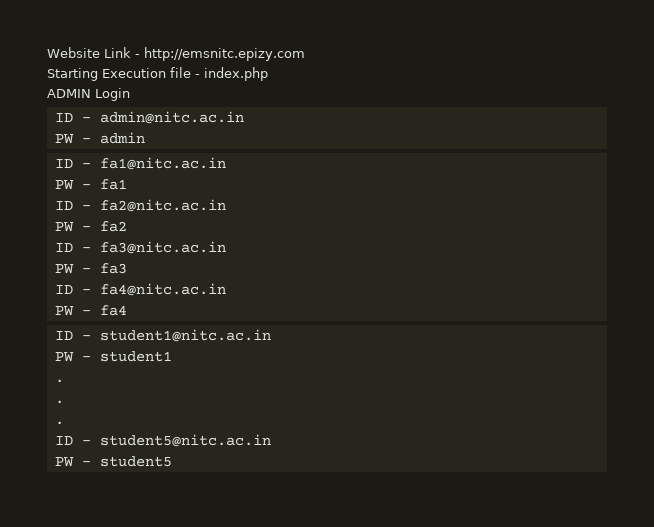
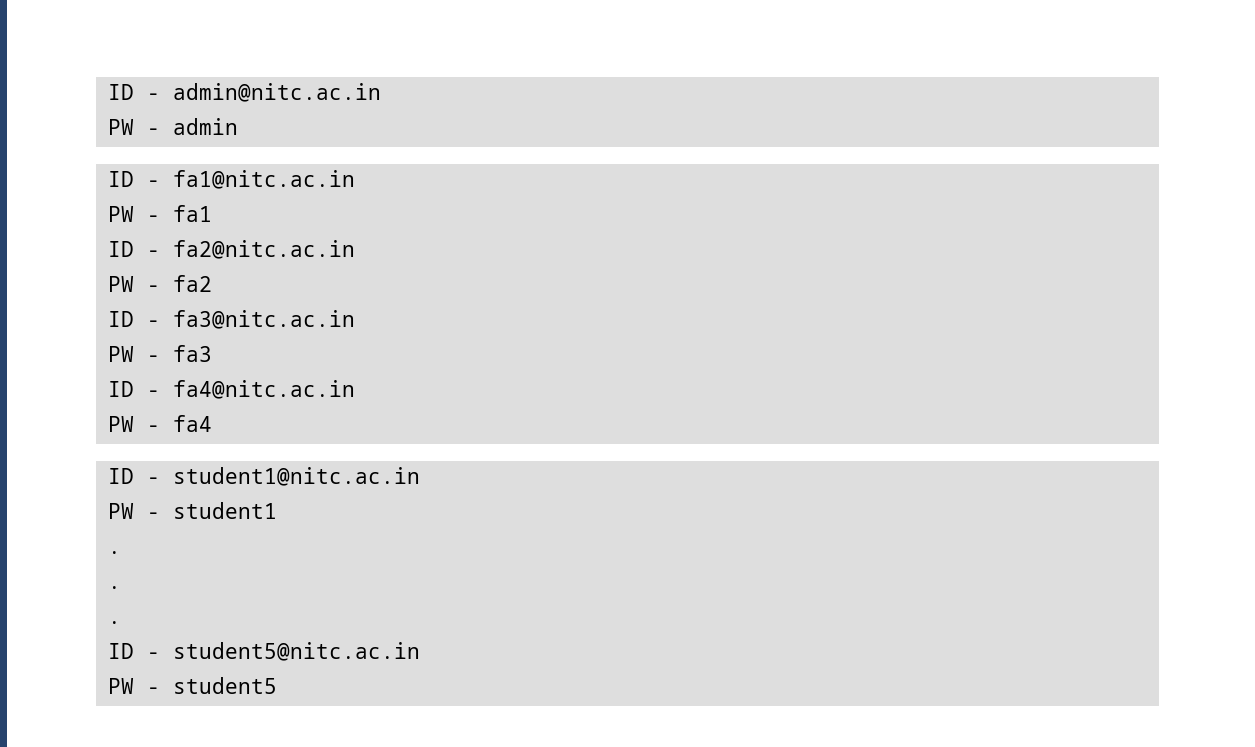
- Website Link - http://emsnitc.epizy.com
- Starting Execution file - index.php
- ADMIN Login

